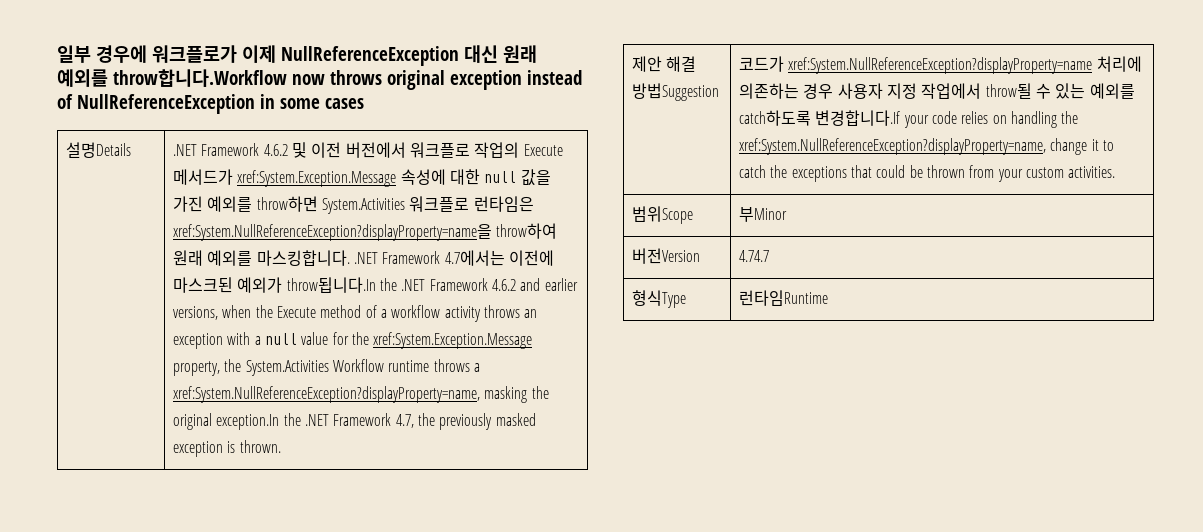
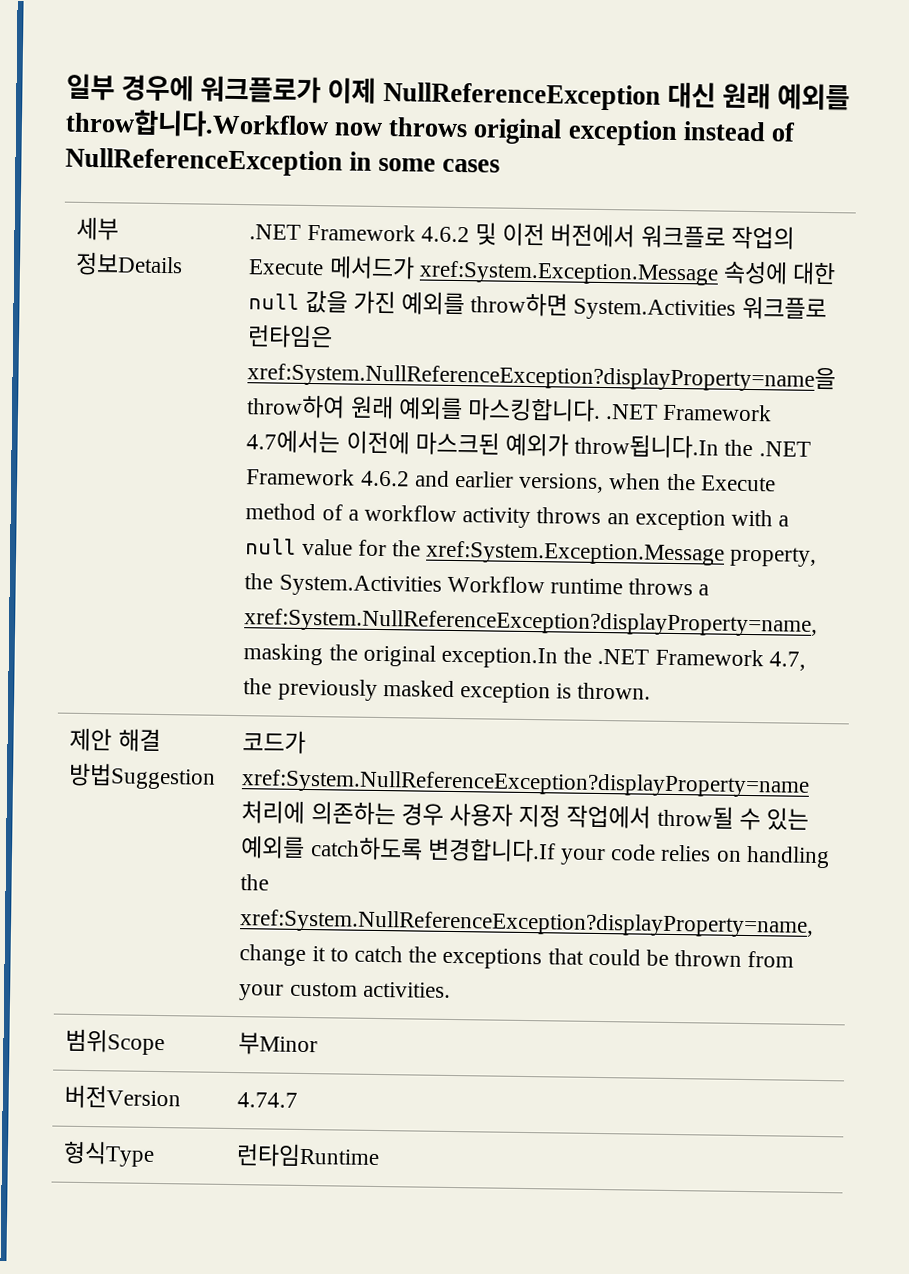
- 설명Details
+ 세부 정보Details

